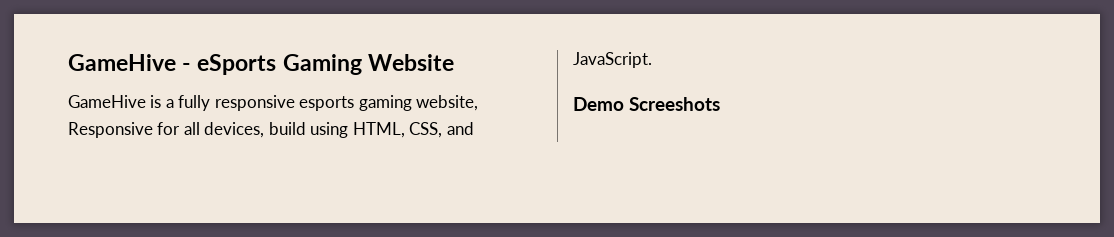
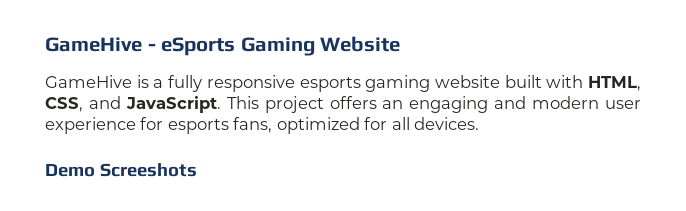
- GameHive is a fully responsive esports gaming website,
- Responsive for all devices, build using HTML, CSS, and JavaScript.
+ GameHive is a fully responsive esports gaming website built with HTML, CSS, and JavaScript. This project offers an engaging and modern user experience for esports fans, optimized for all devices.

